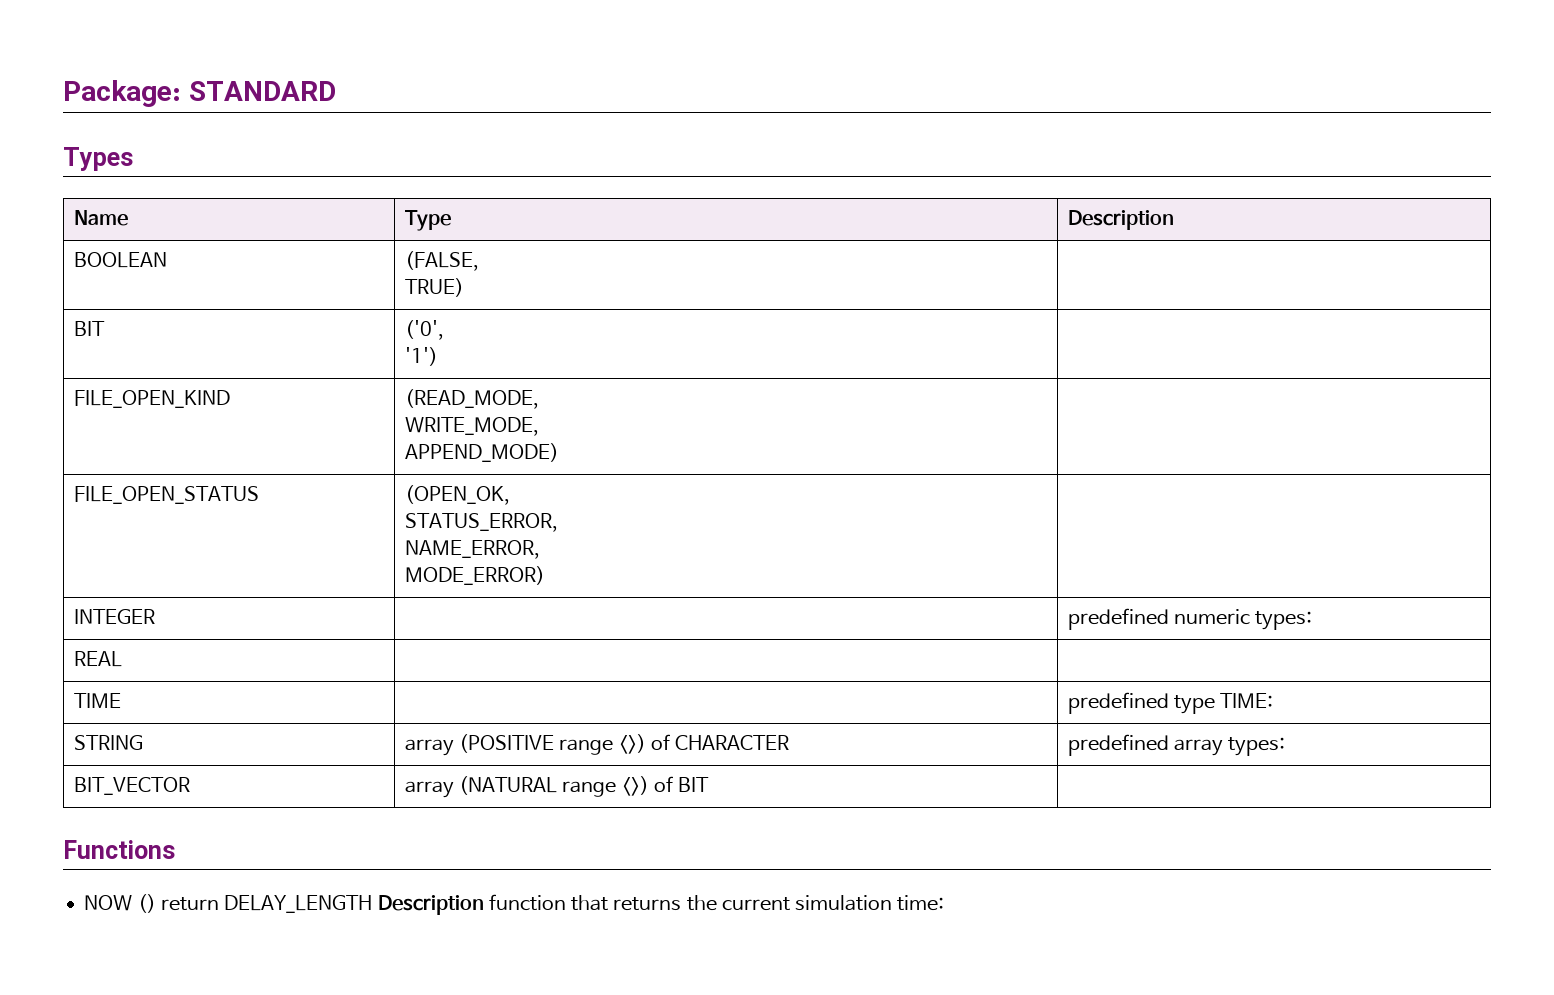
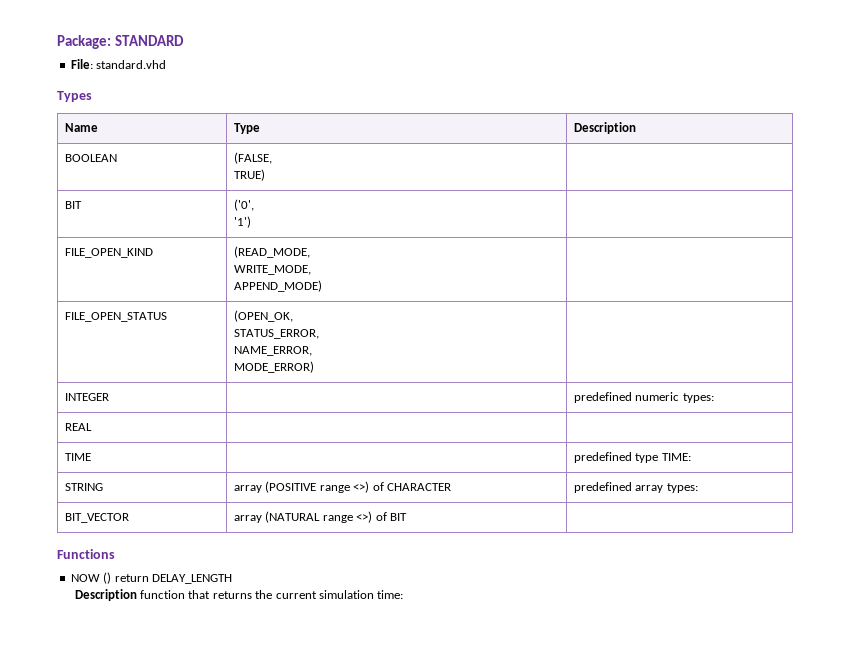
+ File: standard.vhd
- NOW () return DELAY_LENGTH Description function that returns the current simulation time:
+ NOW () return DELAY_LENGTH
+ Description function that returns the current simulation time:

